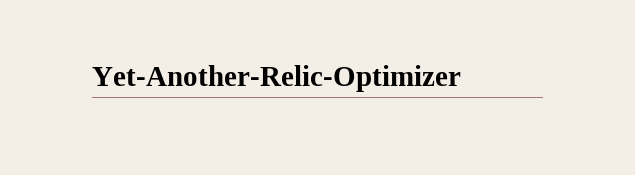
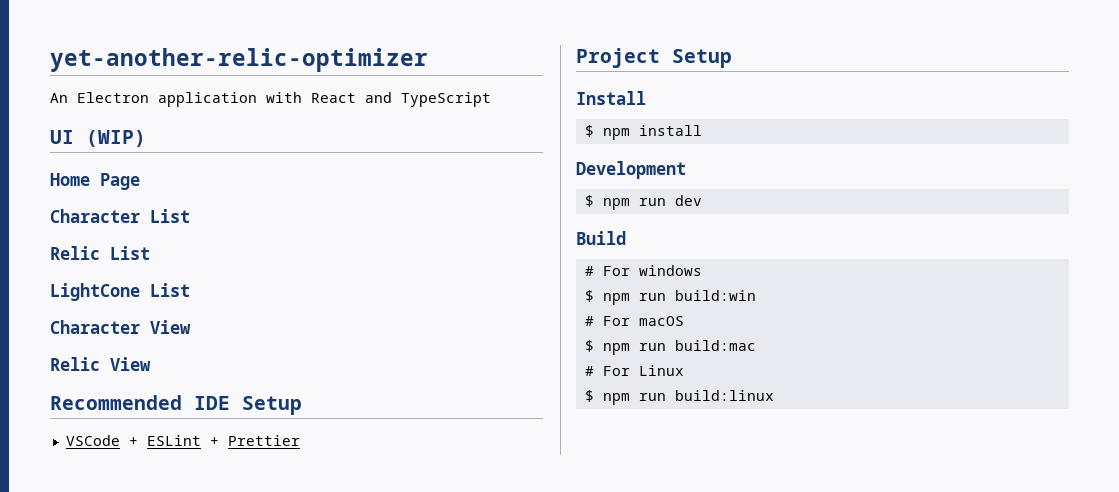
- Yet-Another-Relic-Optimizer
+ yet-another-relic-optimizer
+ An Electron application with React and TypeScript
+ UI (WIP)
+ Home Page
+ Character List
+ Relic List
+ LightCone List
+ Character View
+ Relic View
+ Recommended IDE Setup
+ VSCode + ESLint + Prettier
+ Project Setup
+ Install
+ $ npm install
+ Development
+ $ npm run dev
+ Build
+ # For windows
+ $ npm run build:win
+ # For macOS
+ $ npm run build:mac
+ # For Linux
+ $ npm run build:linux

